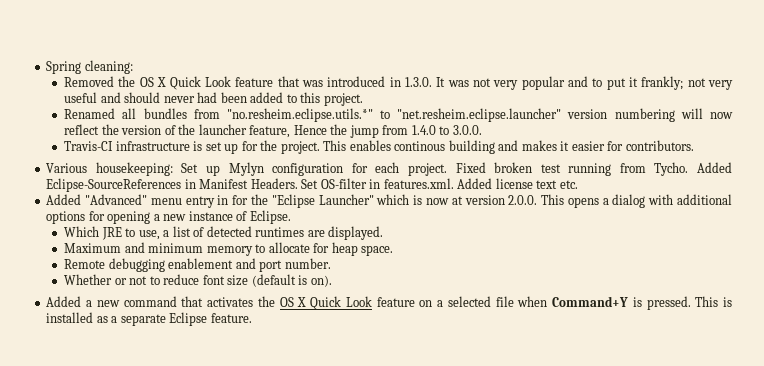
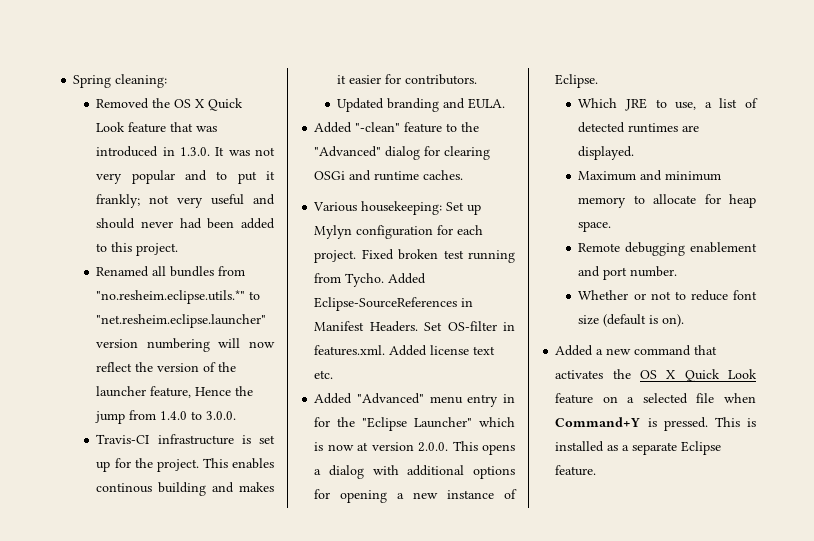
+ Updated branding and EULA.
+ Added "-clean" feature to the "Advanced" dialog for clearing OSGi and runtime caches.

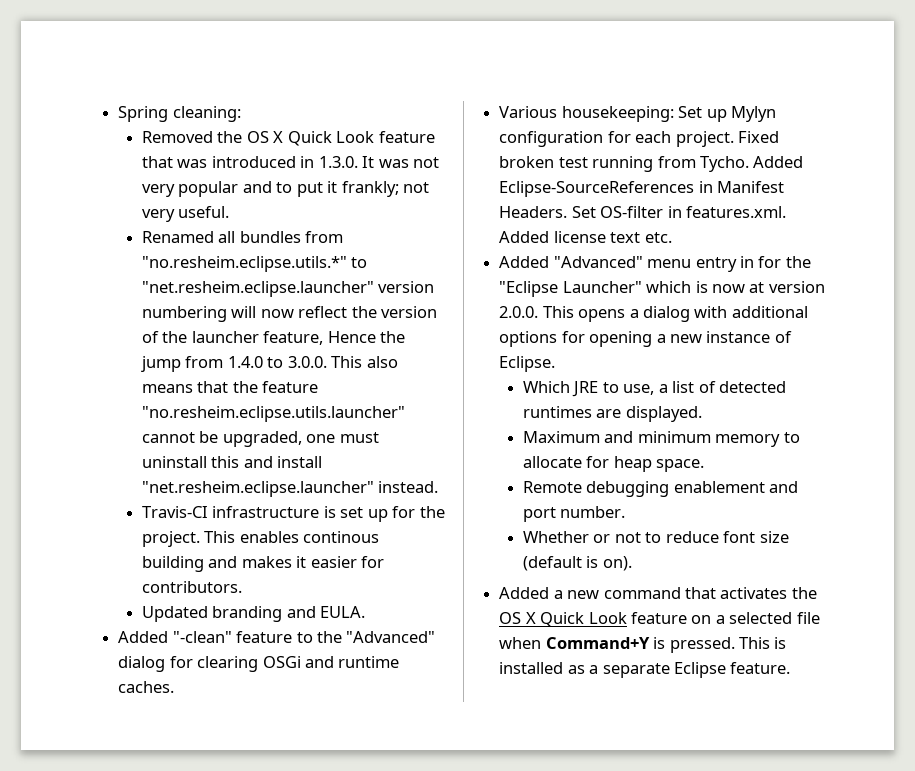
- Removed the OS X Quick Look feature that was introduced in 1.3.0. It was not very popular and to put it frankly; not very useful and should never had been added to this project.
+ Removed the OS X Quick Look feature that was introduced in 1.3.0. It was not very popular and to put it frankly; not very useful.
- Renamed all bundles from "no.resheim.eclipse.utils.*" to "net.resheim.eclipse.launcher" version numbering will now reflect the version of the launcher feature, Hence the jump from 1.4.0 to 3.0.0.
+ Renamed all bundles from "no.resheim.eclipse.utils.*" to "net.resheim.eclipse.launcher" version numbering will now reflect the version of the launcher feature, Hence the jump from 1.4.0 to 3.0.0. This also means that the feature "no.resheim.eclipse.utils.launcher" cannot be upgraded, one must uninstall this and install "net.resheim.eclipse.launcher" instead.

